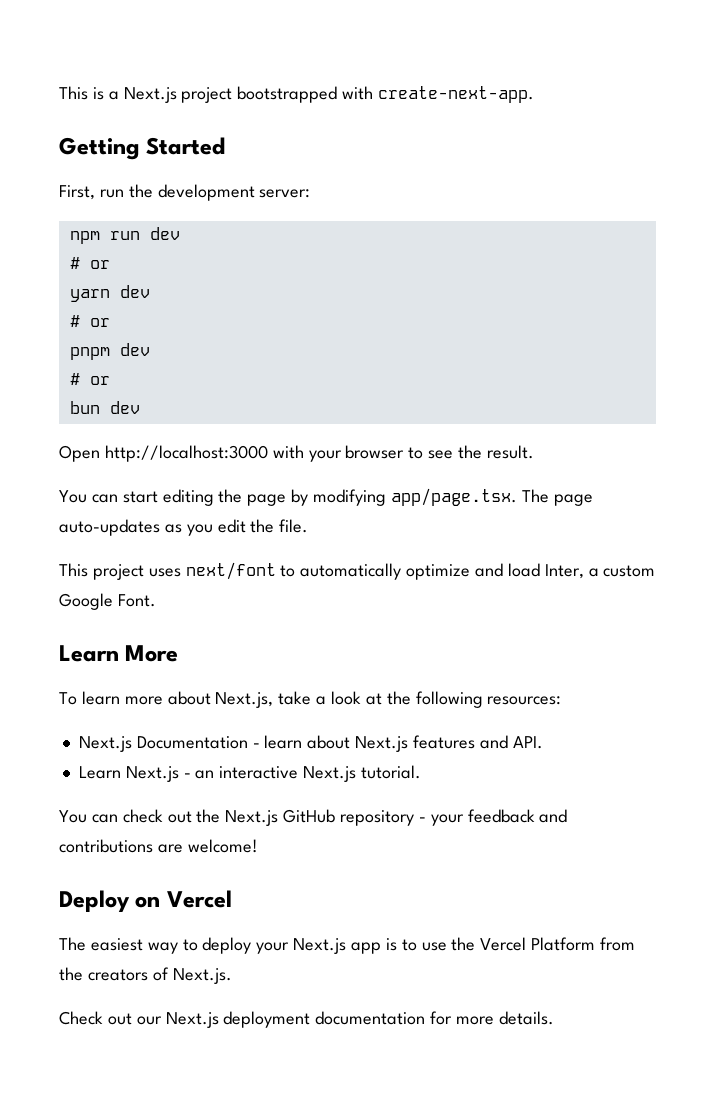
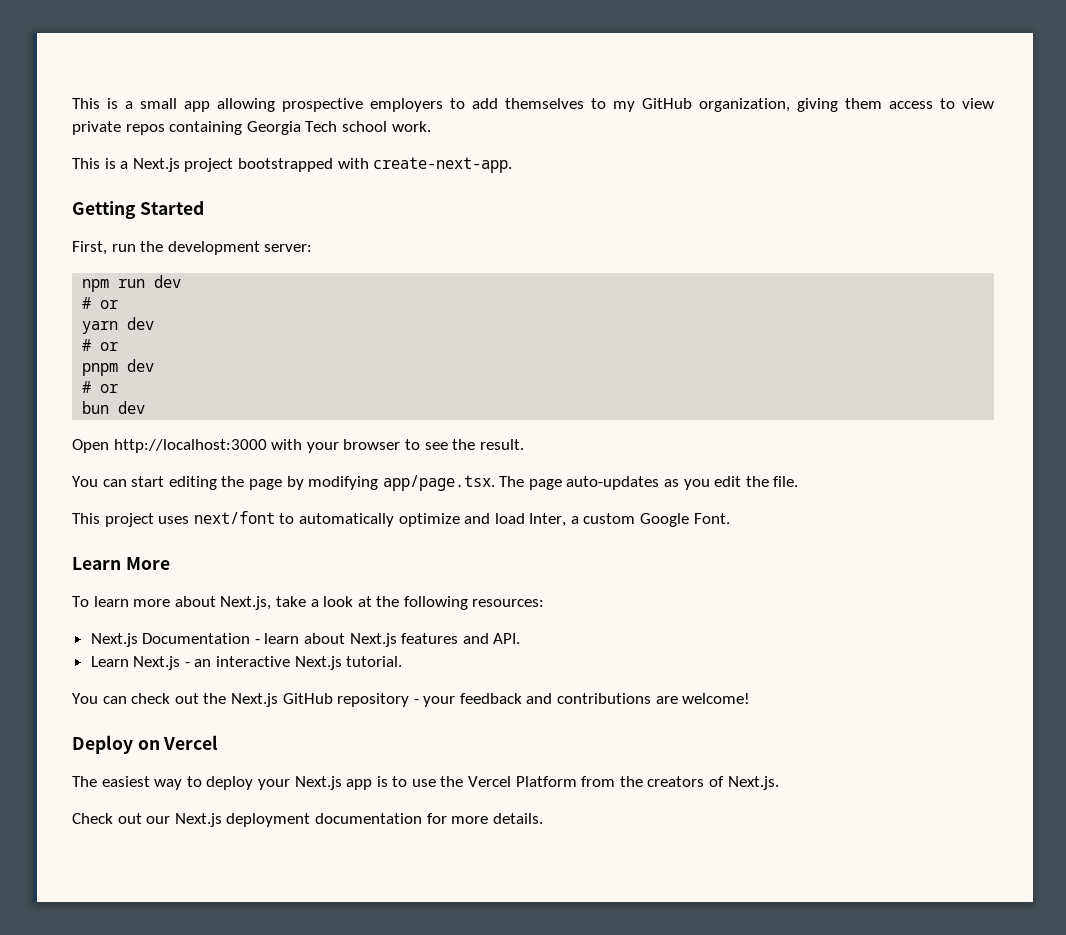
+ This is a small app allowing prospective employers to add themselves to my GitHub organization, giving them access to view private repos containing Georgia Tech school work.

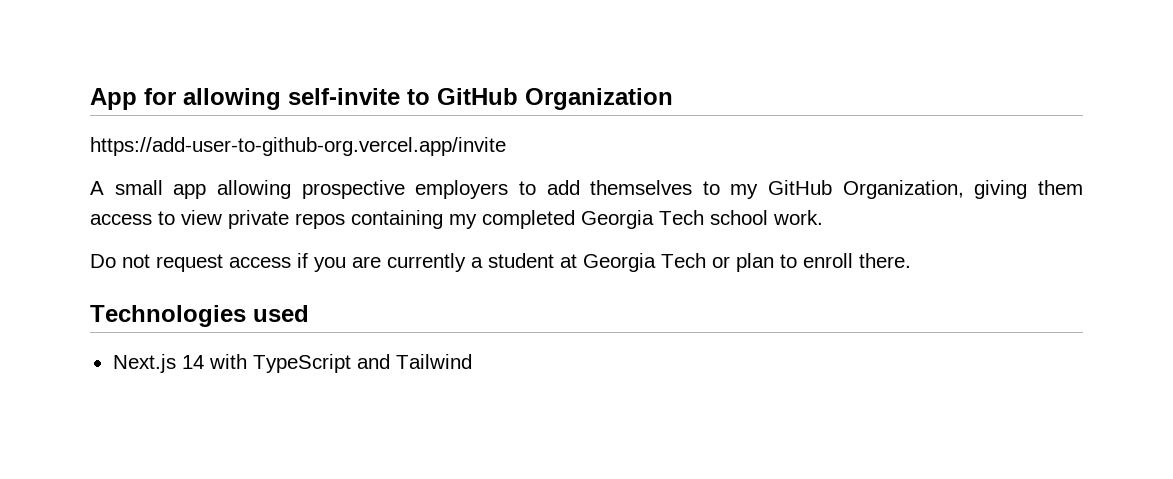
- This is a small app allowing prospective employers to add themselves to my GitHub organization, giving them access to view private repos containing Georgia Tech school work.
+ App for allowing self-invite to GitHub Organization
+ https://add-user-to-github-org.vercel.app/invite
+ A small app allowing prospective employers to add themselves to my GitHub Organization, giving them access to view private repos containing my completed Georgia Tech school work.
- This is a Next.js project bootstrapped with create-next-app.
- Getting Started
- First, run the development server:
- npm run dev
- # or
- yarn dev
- # or
- pnpm dev
- # or
- bun dev
- Open http://localhost:3000 with your browser to see the result.
- You can start editing the page by modifying app/page.tsx. The page auto-updates as you edit the file.
- This project uses next/font to automatically optimize and load Inter, a custom Google Font.
- Learn More
- To learn more about Next.js, take a look at the following resources:
- Next.js Documentation - learn about Next.js features and API.
- Learn Next.js - an interactive Next.js tutorial.
- You can check out the Next.js GitHub repository - your feedback and contributions are welcome!
- Deploy on Vercel
- The easiest way to deploy your Next.js app is to use the Vercel Platform from the creators of Next.js.
- Check out our Next.js deployment documentation for more details.
+ Do not request access if you are currently a student at Georgia Tech or plan to enroll there.
+ Technologies used
+ Next.js 14 with TypeScript and Tailwind

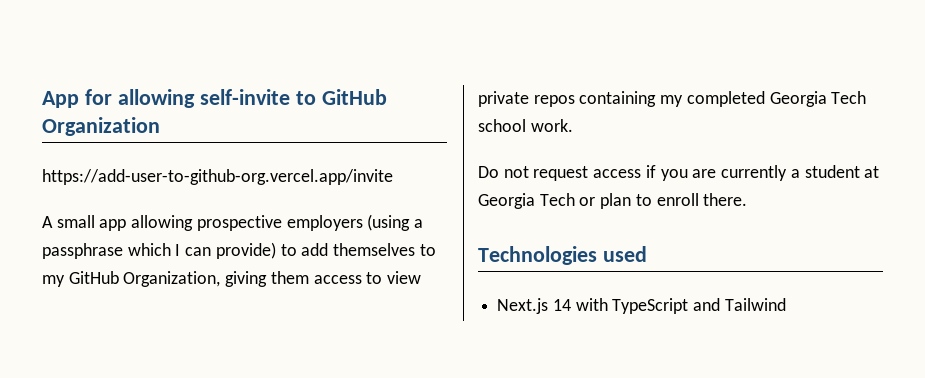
- A small app allowing prospective employers to add themselves to my GitHub Organization, giving them access to view private repos containing my completed Georgia Tech school work.
+ A small app allowing prospective employers (using a passphrase which I can provide) to add themselves to my GitHub Organization, giving them access to view private repos containing my completed Georgia Tech school work.

